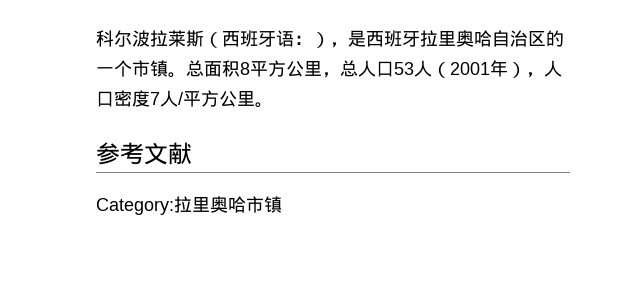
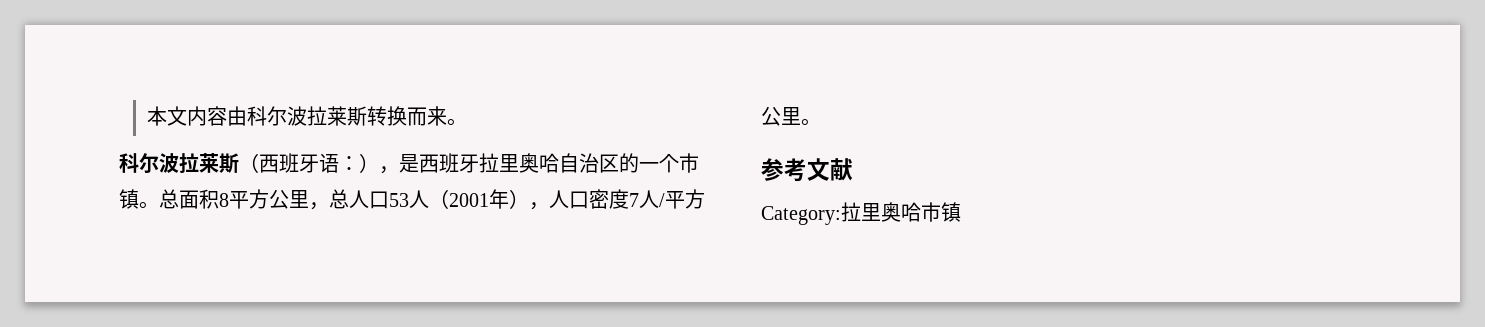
+ 本文内容由科尔波拉莱斯转换而来。

